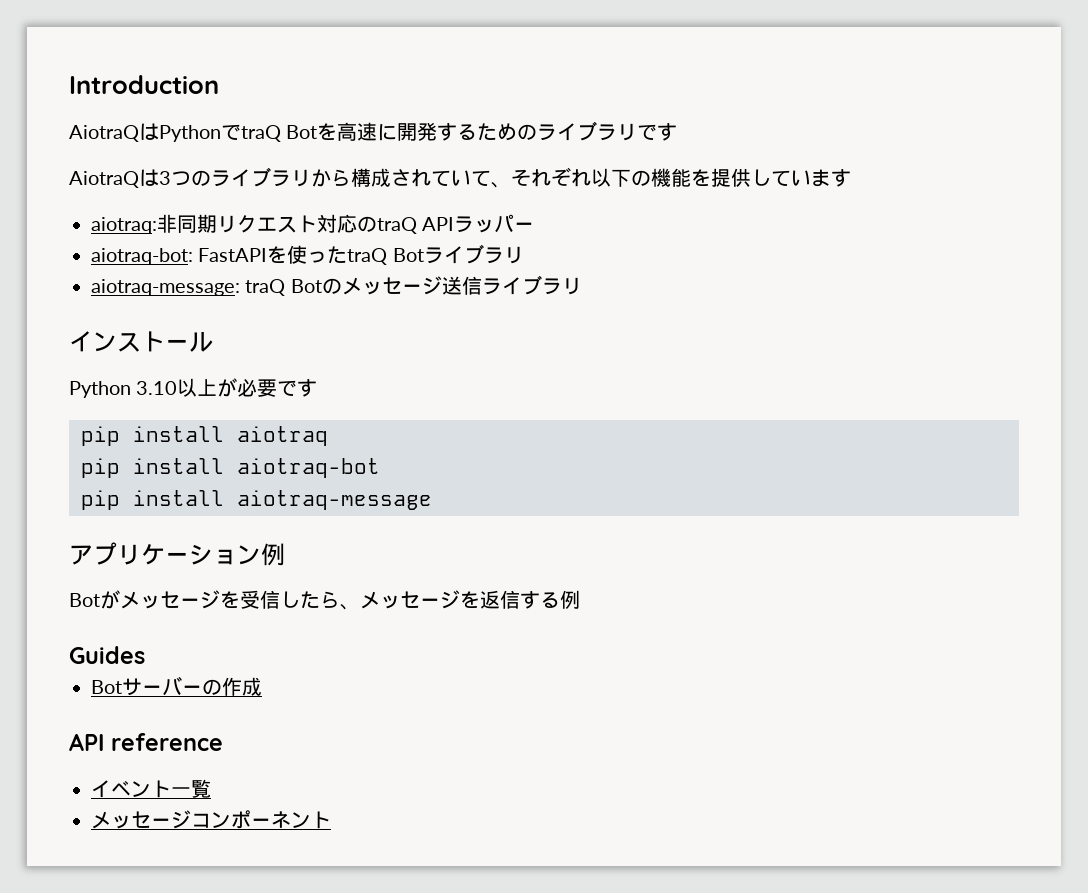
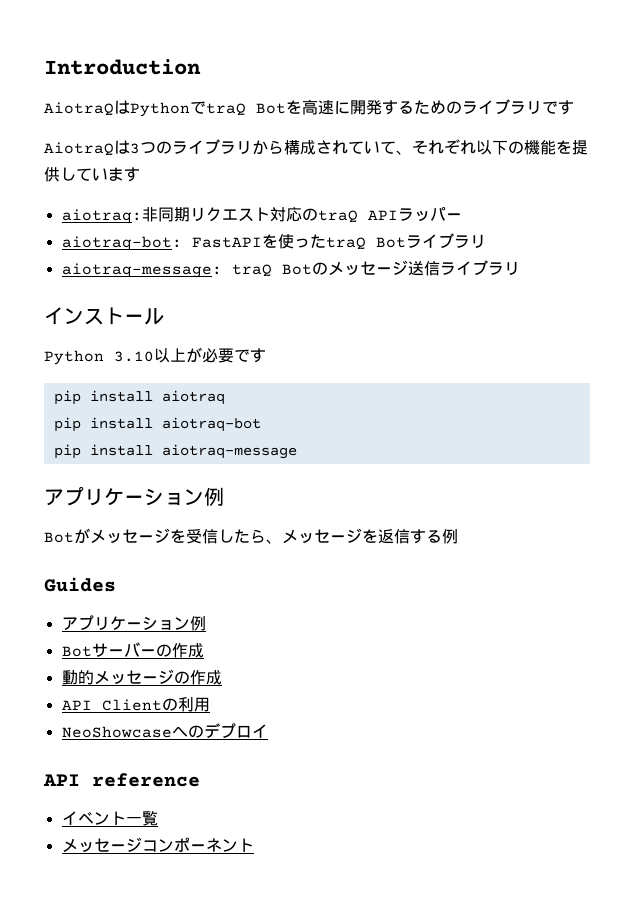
  Guides
+ アプリケーション例
+ 動的メッセージの作成
+ API Clientの利用
+ NeoShowcaseへのデプロイ

